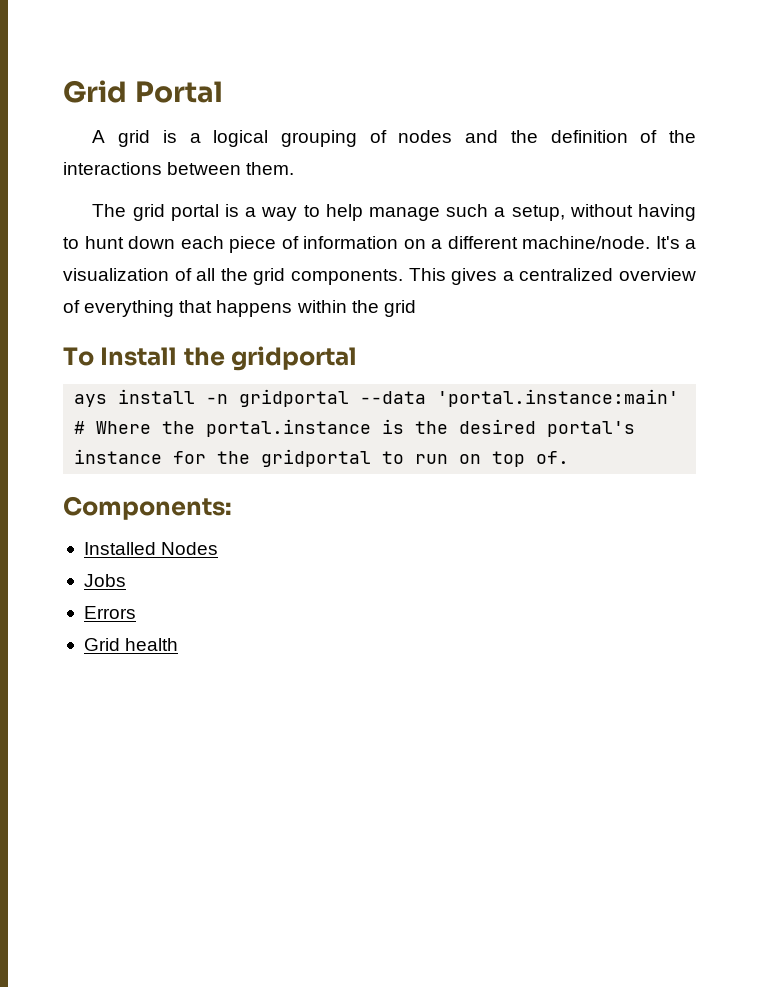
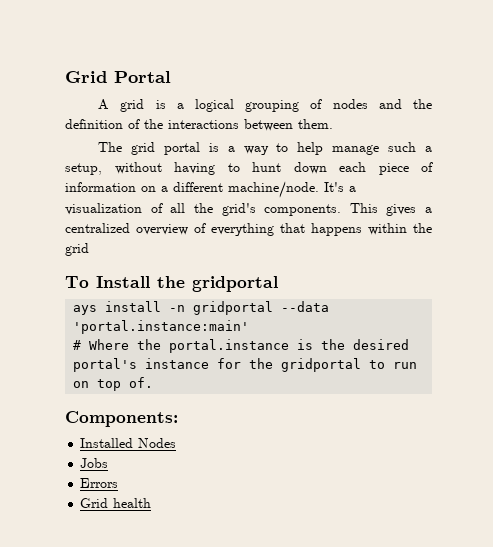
- It's a visualization of all the grid components.
+ It's a visualization of all the grid's components.

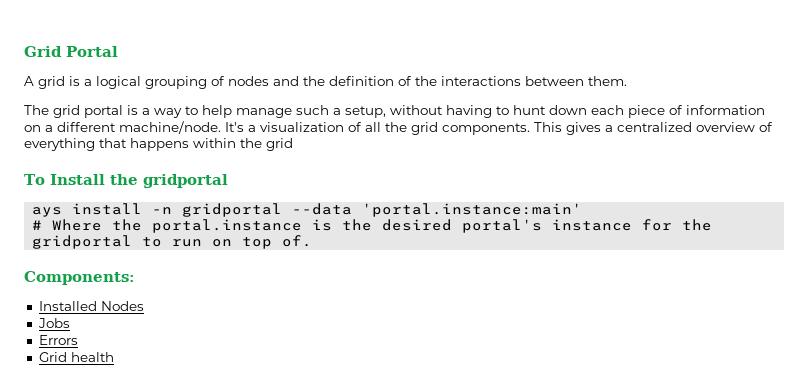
- It's a visualization of all the grid's components.
+ It's a visualization of all the grid components.

